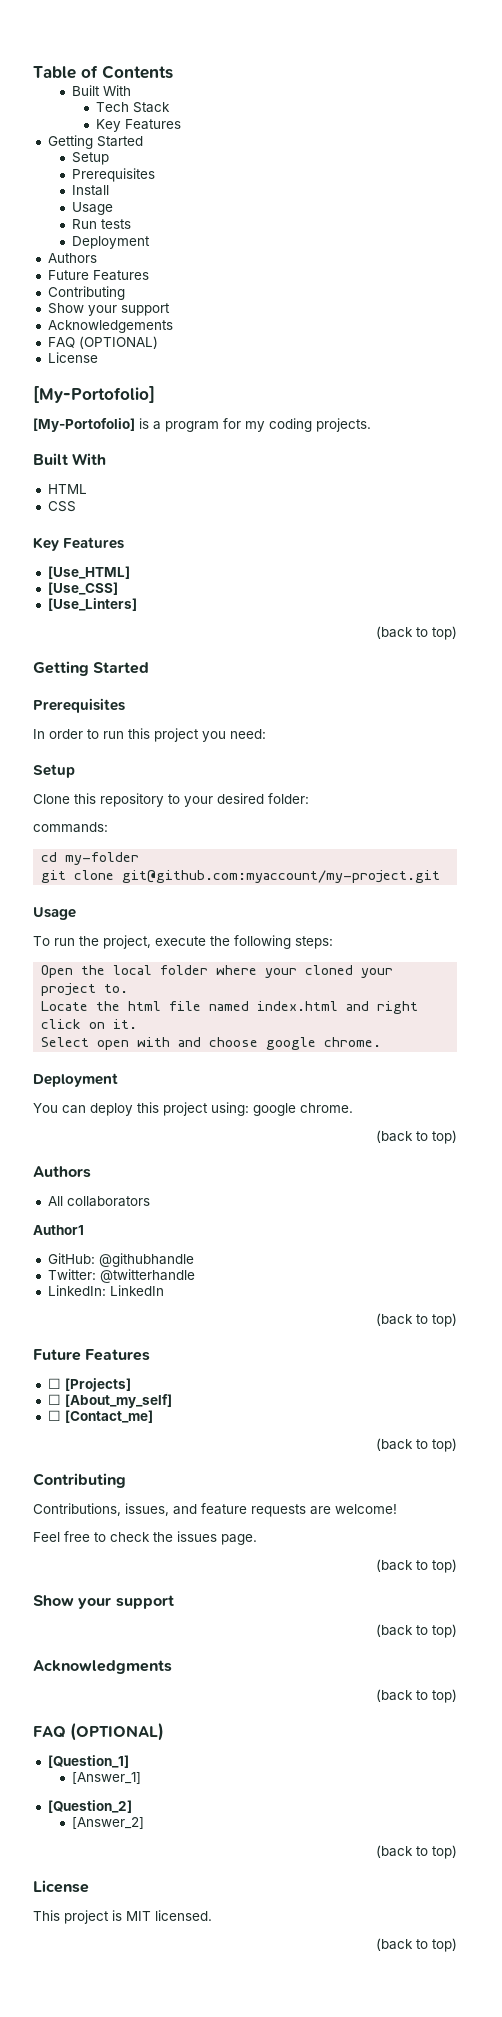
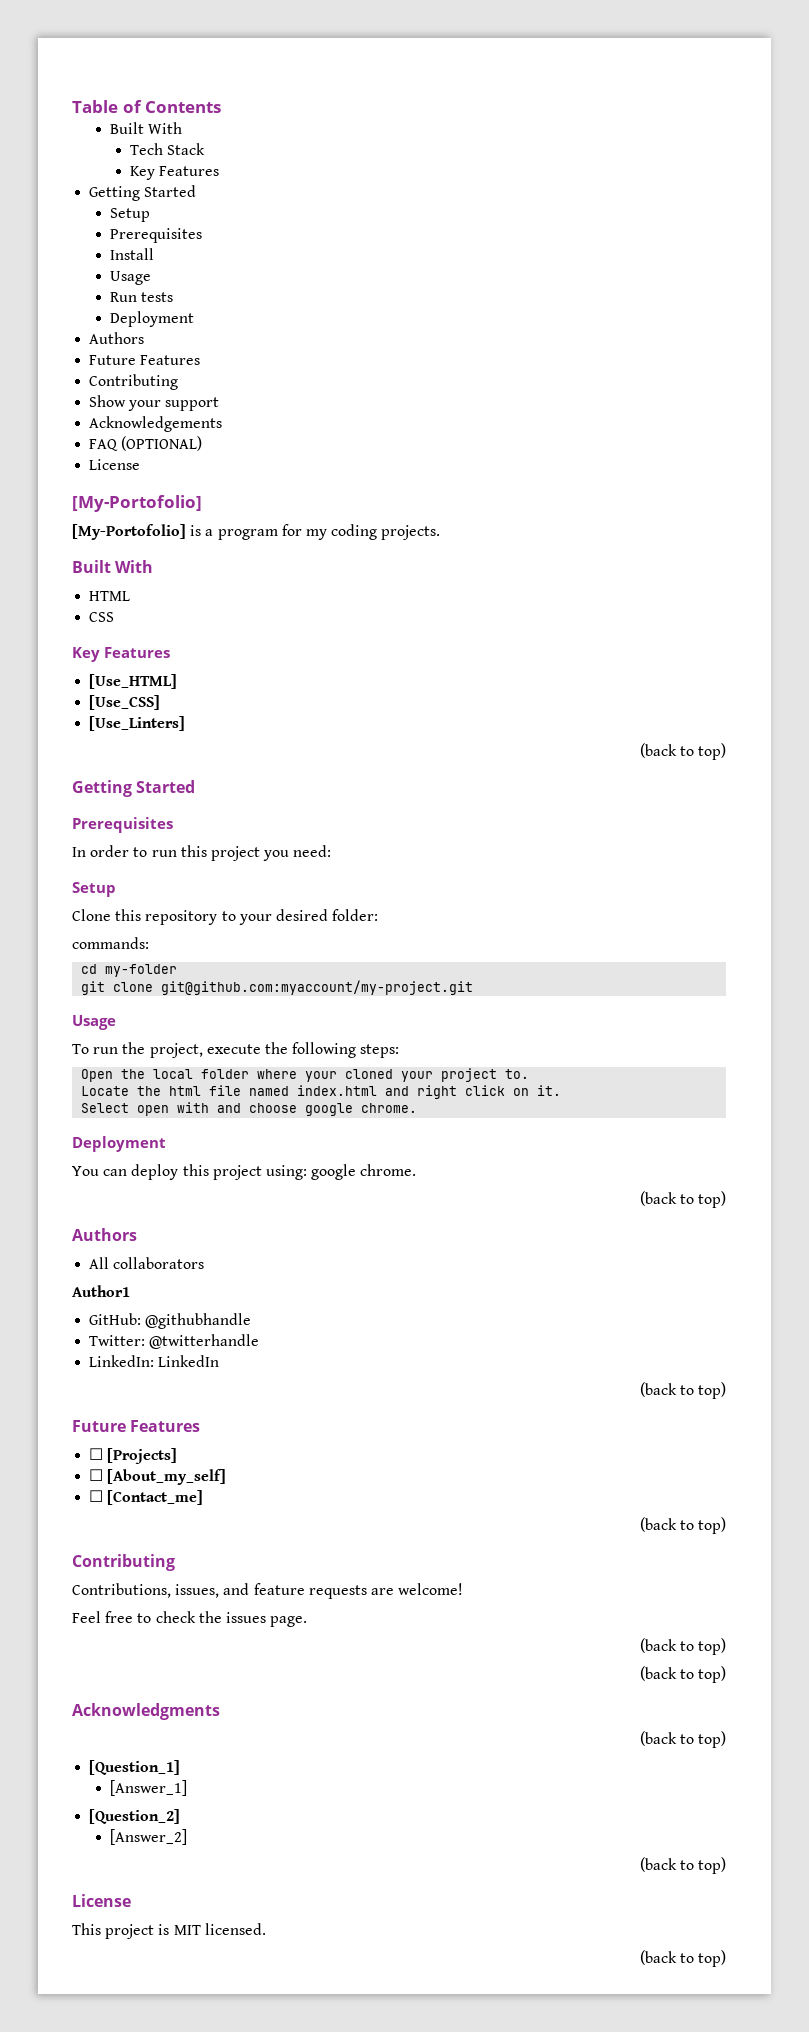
  Feel free to check the issues page.
  (back to top)
- Show your support
  Acknowledgments
  (back to top)
- FAQ (OPTIONAL)

